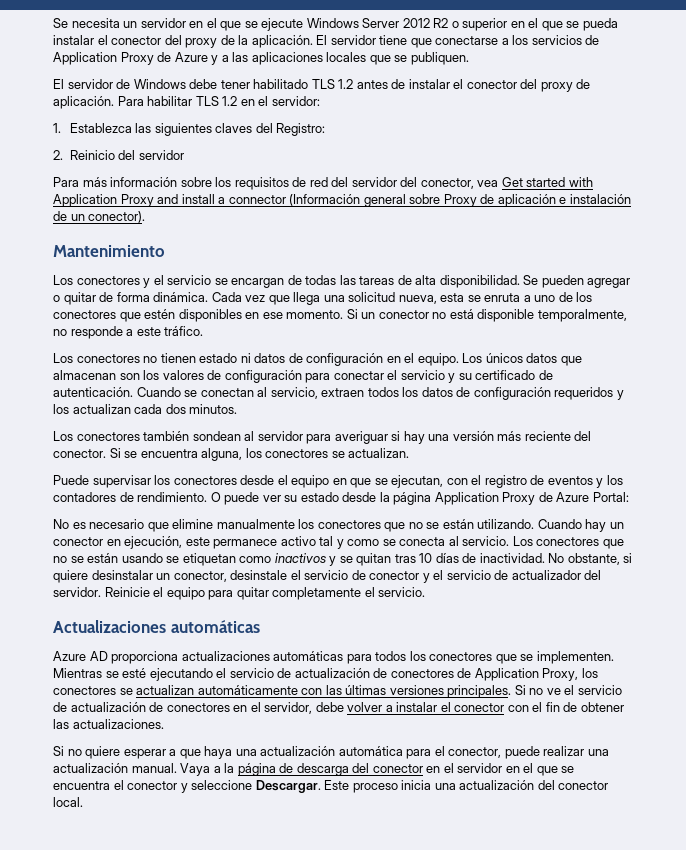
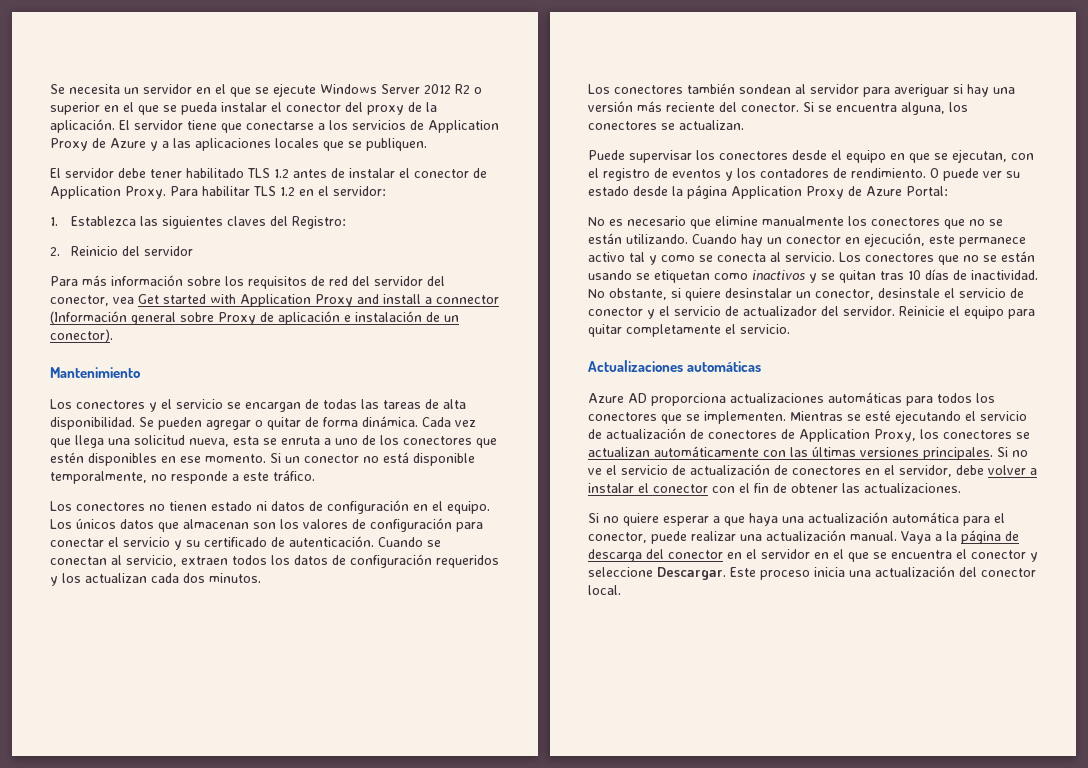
- El servidor de Windows debe tener habilitado TLS 1.2 antes de instalar el conector del proxy de aplicación.
+ El servidor debe tener habilitado TLS 1.2 antes de instalar el conector de Application Proxy.

